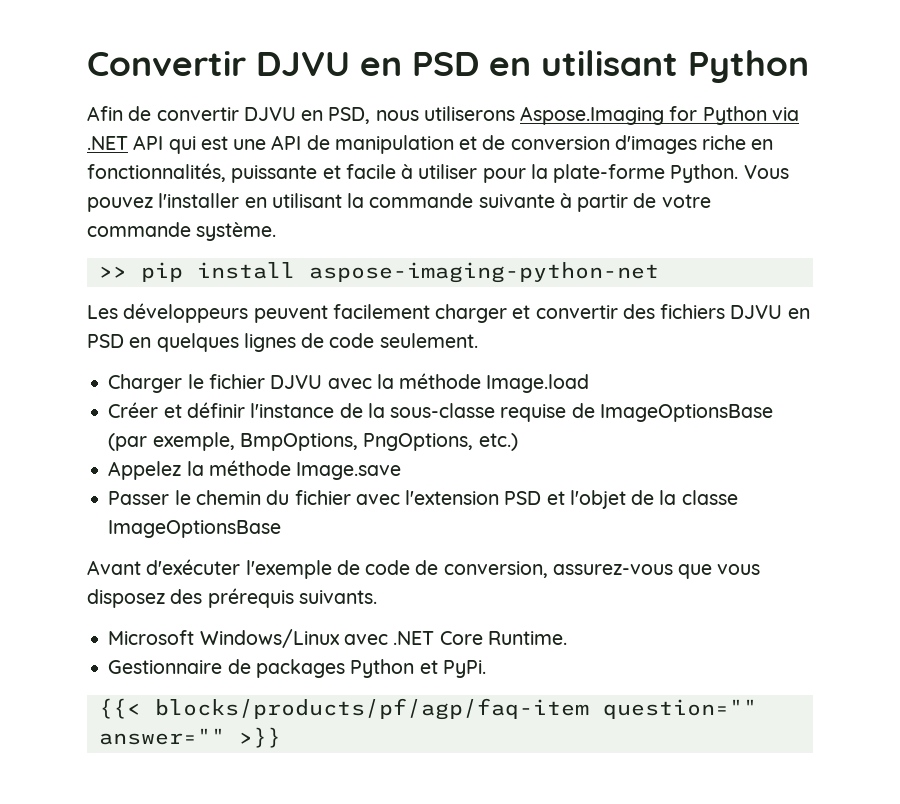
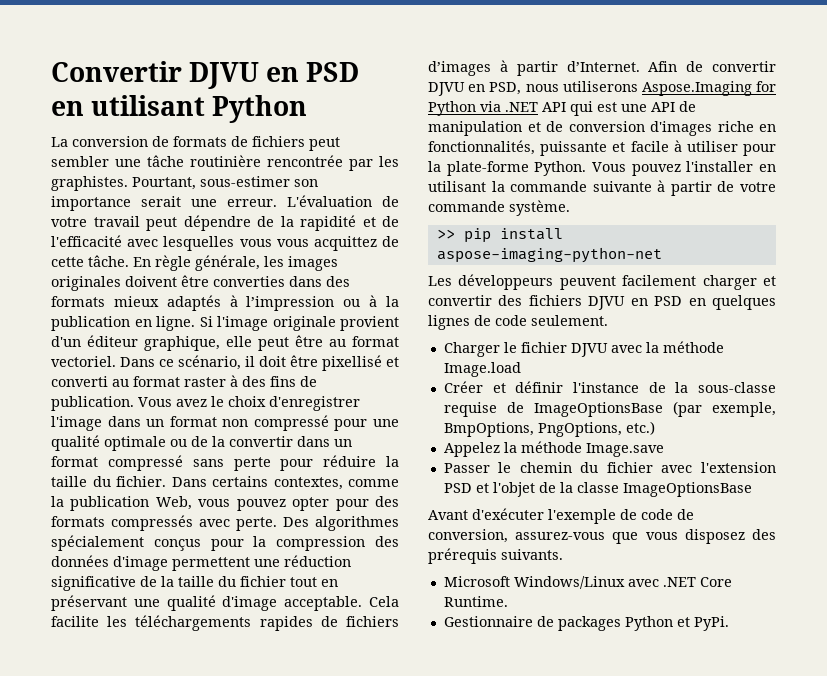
+ La conversion de formats de fichiers peut sembler une tâche routinière rencontrée par les graphistes. Pourtant, sous-estimer son importance serait une erreur. L'évaluation de votre travail peut dépendre de la rapidité et de l'efficacité avec lesquelles vous vous acquittez de cette tâche. En règle générale, les images originales doivent être converties dans des formats mieux adaptés à l’impression ou à la publication en ligne. Si l'image originale provient d'un éditeur graphique, elle peut être au format vectoriel. Dans ce scénario, il doit être pixellisé et converti au format raster à des fins de publication. Vous avez le choix d'enregistrer l'image dans un format non compressé pour une qualité optimale ou de la convertir dans un format compressé sans perte pour réduire la taille du fichier. Dans certains contextes, comme la publication Web, vous pouvez opter pour des formats compressés avec perte. Des algorithmes spécialement conçus pour la compression des données d'image permettent une réduction significative de la taille du fichier tout en préservant une qualité d'image acceptable. Cela facilite les téléchargements rapides de fichiers d’images à partir d’Internet.
- {{< blocks/products/pf/agp/faq-item question="" answer="" >}}

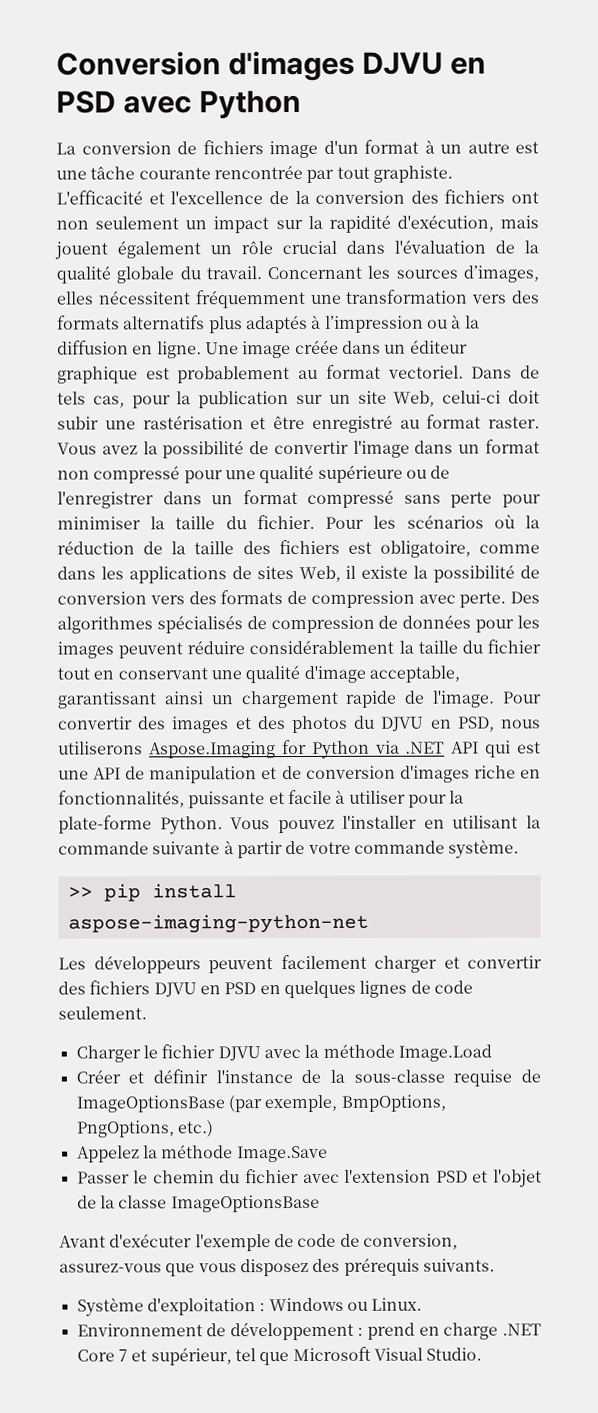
- Convertir DJVU en PSD en utilisant Python
+ Conversion d'images DJVU en PSD avec Python
- La conversion de formats de fichiers peut sembler une tâche routinière rencontrée par les graphistes. Pourtant, sous-estimer son importance serait une erreur. L'évaluation de votre travail peut dépendre de la rapidité et de l'efficacité avec lesquelles vous vous acquittez de cette tâche. En règle générale, les images originales doivent être converties dans des formats mieux adaptés à l’impression ou à la publication en ligne.
+ La conversion de fichiers image d'un format à un autre est une tâche courante rencontrée par tout graphiste. L'efficacité et l'excellence de la conversion des fichiers ont non seulement un impact sur la rapidité d'exécution, mais jouent également un rôle crucial dans l'évaluation de la qualité globale du travail. Concernant les sources d’images, elles nécessitent fréquemment une transformation vers des formats alternatifs plus adaptés à l’impression ou à la diffusion en ligne.
- Si l'image originale provient d'un éditeur graphique, elle peut être au format vectoriel. Dans ce scénario, il doit être pixellisé et converti au format raster à des fins de publication. Vous avez le choix d'enregistrer l'image dans un format non compressé pour une qualité optimale ou de la convertir dans un format compressé sans perte pour réduire la taille du fichier.
+ Une image créée dans un éditeur graphique est probablement au format vectoriel. Dans de tels cas, pour la publication sur un site Web, celui-ci doit subir une rastérisation et être enregistré au format raster. Vous avez la possibilité de convertir l'image dans un format non compressé pour une qualité supérieure ou de l'enregistrer dans un format compressé sans perte pour minimiser la taille du fichier.
- Dans certains contextes, comme la publication Web, vous pouvez opter pour des formats compressés avec perte. Des algorithmes spécialement conçus pour la compression des données d'image permettent une réduction significative de la taille du fichier tout en préservant une qualité d'image acceptable. Cela facilite les téléchargements rapides de fichiers d’images à partir d’Internet. Afin de convertir DJVU en PSD, nous utiliserons Aspose.Imaging for Python via .NET API qui est une API de manipulation et de conversion d'images riche en fonctionnalités, puissante et facile à utiliser pour la plate-forme Python.
+ Pour les scénarios où la réduction de la taille des fichiers est obligatoire, comme dans les applications de sites Web, il existe la possibilité de conversion vers des formats de compression avec perte. Des algorithmes spécialisés de compression de données pour les images peuvent réduire considérablement la taille du fichier tout en conservant une qualité d'image acceptable, garantissant ainsi un chargement rapide de l'image. Pour convertir des images et des photos du DJVU en PSD, nous utiliserons Aspose.Imaging for Python via .NET API qui est une API de manipulation et de conversion d'images riche en fonctionnalités, puissante et facile à utiliser pour la plate-forme Python.
- Charger le fichier DJVU avec la méthode Image.load
+ Charger le fichier DJVU avec la méthode Image.Load
- Appelez la méthode Image.save
+ Appelez la méthode Image.Save
- Microsoft Windows/Linux avec .NET Core Runtime.
- Gestionnaire de packages Python et PyPi.
+ Système d'exploitation : Windows ou Linux.
+ Environnement de développement : prend en charge .NET Core 7 et supérieur, tel que Microsoft Visual Studio.

